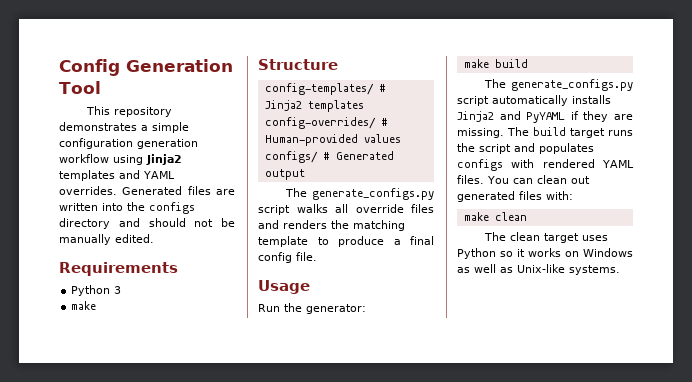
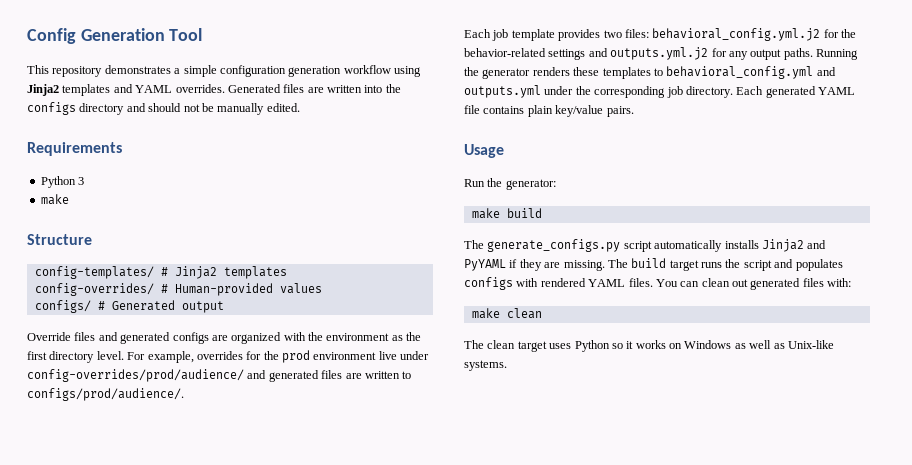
- The generate_configs.py script walks all override files and renders the matching template to produce a final config file.
+ Override files and generated configs are organized with the environment as the first directory level. For example, overrides for the prod environment live under config-overrides/prod/audience/ and generated files are written to configs/prod/audience/.
+ Each job template provides two files: behavioral_config.yml.j2 for the behavior-related settings and outputs.yml.j2 for any output paths. Running the generator renders these templates to behavioral_config.yml and outputs.yml under the corresponding job directory. Each generated YAML file contains plain key/value pairs.

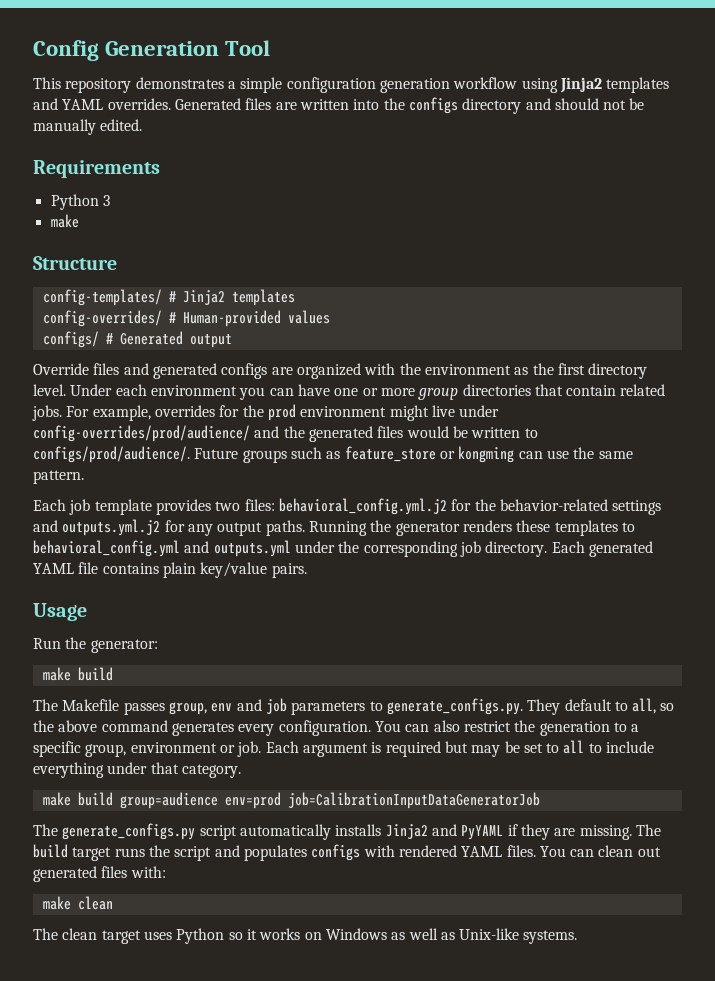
+ Under each environment you can have one or more group directories that contain related jobs.
- For example, overrides for the prod environment live under config-overrides/prod/audience/ and generated files are written to configs/prod/audience/.
+ For example, overrides for the prod environment might live under config-overrides/prod/audience/ and the generated files would be written to configs/prod/audience/. Future groups such as feature_store or kongming can use the same pattern.
+ The Makefile passes group, env and job parameters to generate_configs.py. They default to all, so the above command generates every configuration. You can also restrict the generation to a specific group, environment or job. Each argument is required but may be set to all to include everything under that category.
+ make build group=audience env=prod job=CalibrationInputDataGeneratorJob

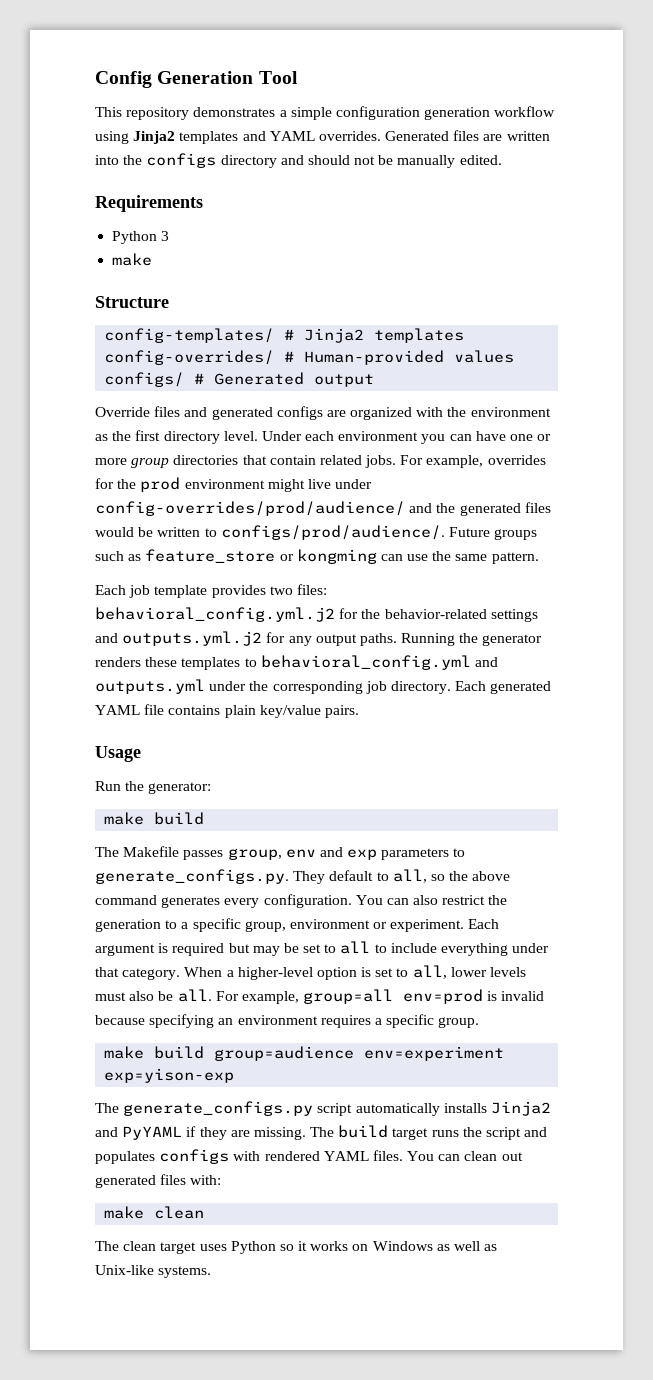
- The Makefile passes group, env and job parameters to generate_configs.py. They default to all, so the above command generates every configuration.
+ The Makefile passes group, env and exp parameters to generate_configs.py. They default to all, so the above command generates every configuration.
- You can also restrict the generation to a specific group, environment or job.
+ You can also restrict the generation to a specific group, environment or experiment.
+ When a higher-level option is set to all, lower levels must also be all. For example, group=all env=prod is invalid because specifying an environment requires a specific group.
- make build group=audience env=prod job=CalibrationInputDataGeneratorJob
+ make build group=audience env=experiment exp=yison-exp

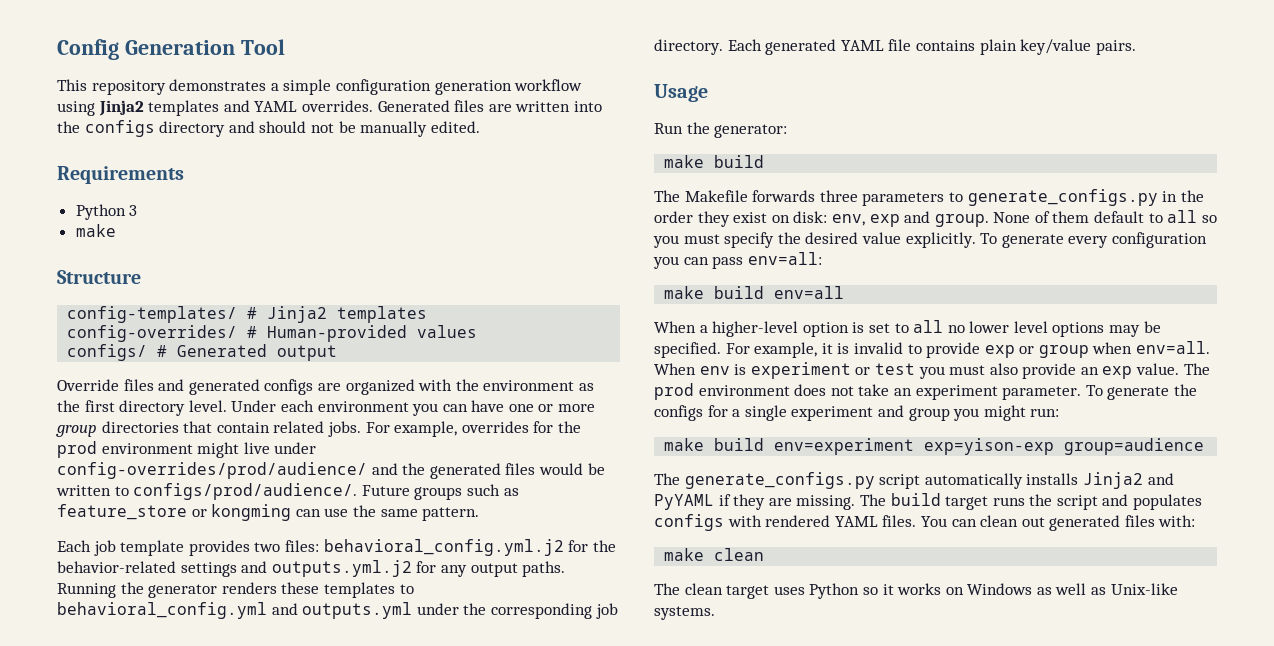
- The Makefile passes group, env and exp parameters to generate_configs.py. They default to all, so the above command generates every configuration. You can also restrict the generation to a specific group, environment or experiment. Each argument is required but may be set to all to include everything under that category. When a higher-level option is set to all, lower levels must also be all. For example, group=all env=prod is invalid because specifying an environment requires a specific group.
- make build group=audience env=experiment exp=yison-exp
+ The Makefile forwards three parameters to generate_configs.py in the order they exist on disk: env, exp and group. None of them default to all so you must specify the desired value explicitly. To generate every configuration you can pass env=all:
+ make build env=all
+ When a higher-level option is set to all no lower level options may be specified. For example, it is invalid to provide exp or group when env=all. When env is experiment or test you must also provide an exp value. The prod environment does not take an experiment parameter. To generate the configs for a single experiment and group you might run:
+ make build env=experiment exp=yison-exp group=audience

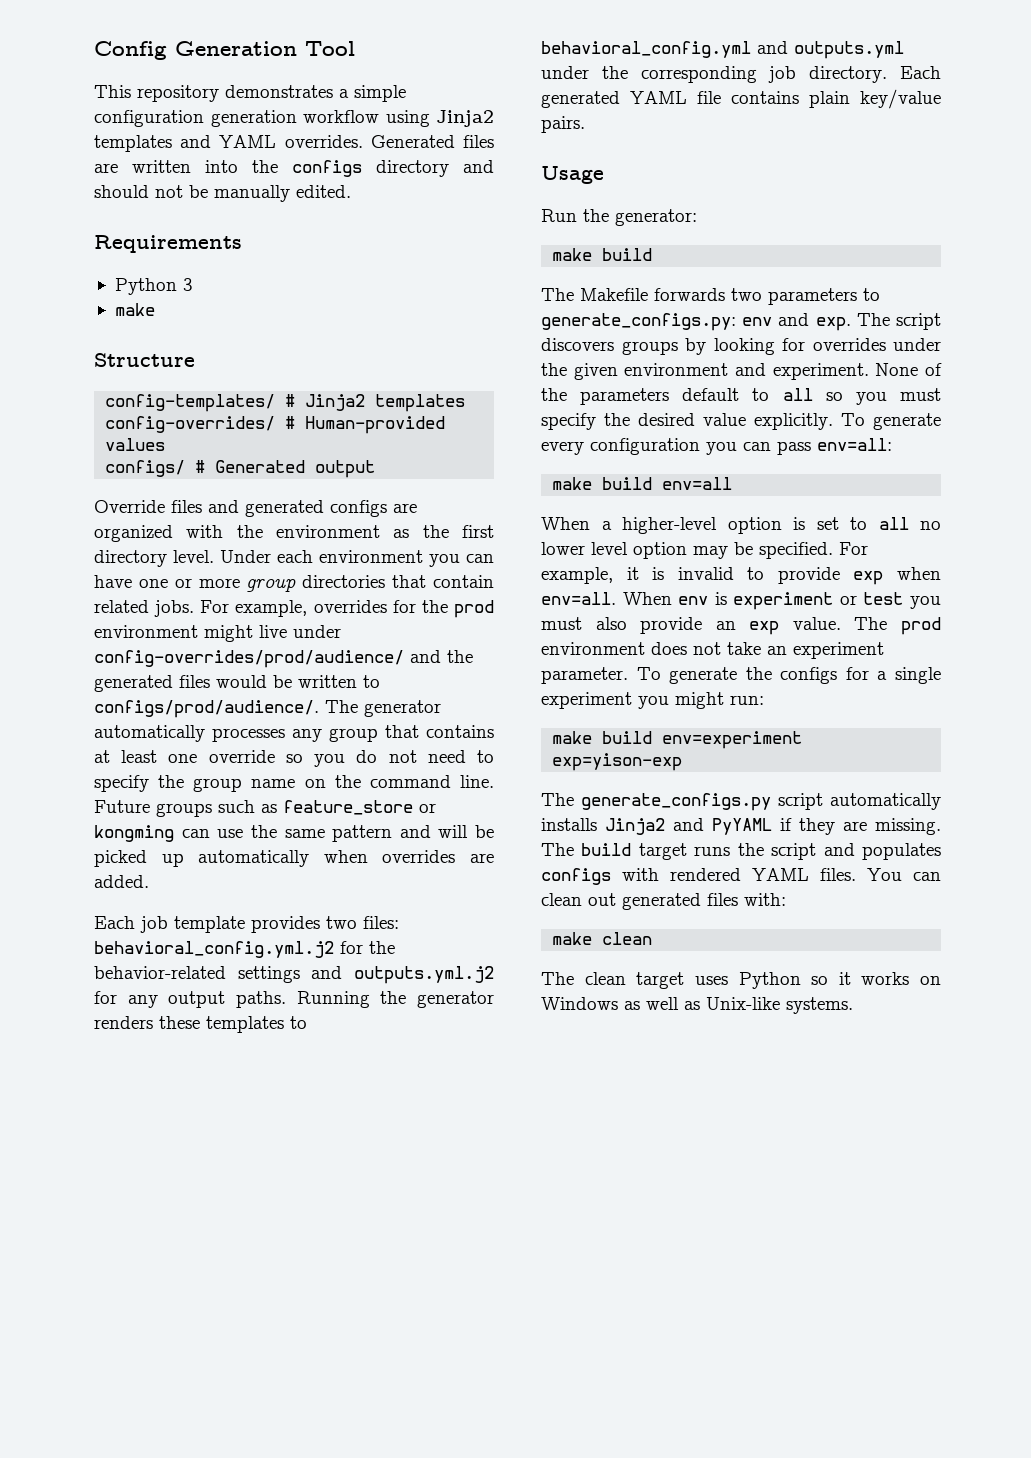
+ The generator automatically processes any group that contains at least one override so you do not need to specify the group name on the command line.
- Future groups such as feature_store or kongming can use the same pattern.
+ Future groups such as feature_store or kongming can use the same pattern and will be picked up automatically when overrides are added.
- The Makefile forwards three parameters to generate_configs.py in the order they exist on disk: env, exp and group. None of them default to all so you must specify the desired value explicitly.
+ The Makefile forwards two parameters to generate_configs.py: env and exp. The script discovers groups by looking for overrides under the given environment and experiment. None of the parameters default to all so you must specify the desired value explicitly.
- When a higher-level option is set to all no lower level options may be specified.
+ When a higher-level option is set to all no lower level option may be specified.
- For example, it is invalid to provide exp or group when env=all.
+ For example, it is invalid to provide exp when env=all.
- To generate the configs for a single experiment and group you might run:
+ To generate the configs for a single experiment you might run:
- make build env=experiment exp=yison-exp group=audience
+ make build env=experiment exp=yison-exp

